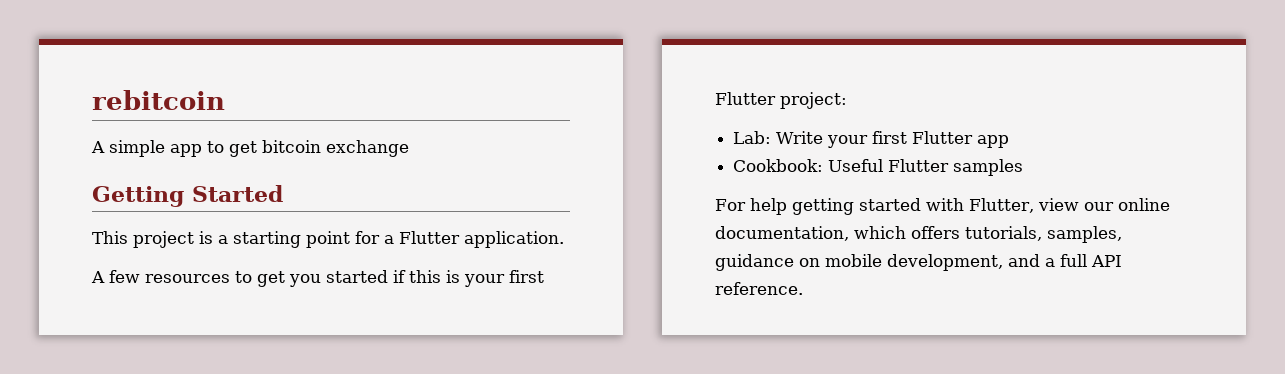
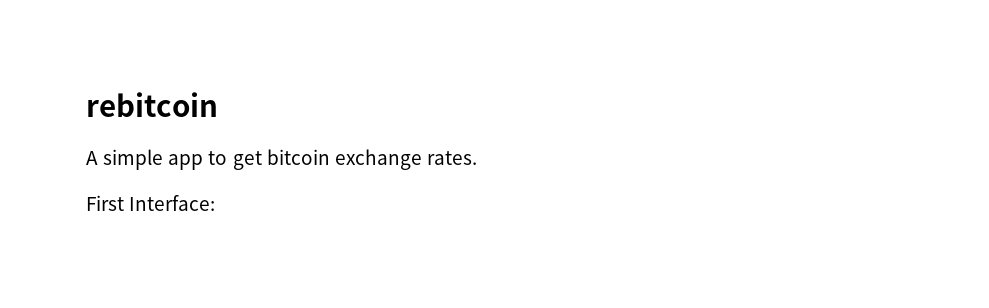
- A simple app to get bitcoin exchange
- Getting Started
- This project is a starting point for a Flutter application.
- A few resources to get you started if this is your first Flutter project:
- Lab: Write your first Flutter app
- Cookbook: Useful Flutter samples
- For help getting started with Flutter, view our online documentation, which offers tutorials, samples, guidance on mobile development, and a full API reference.
+ A simple app to get bitcoin exchange rates.
+ First Interface:

